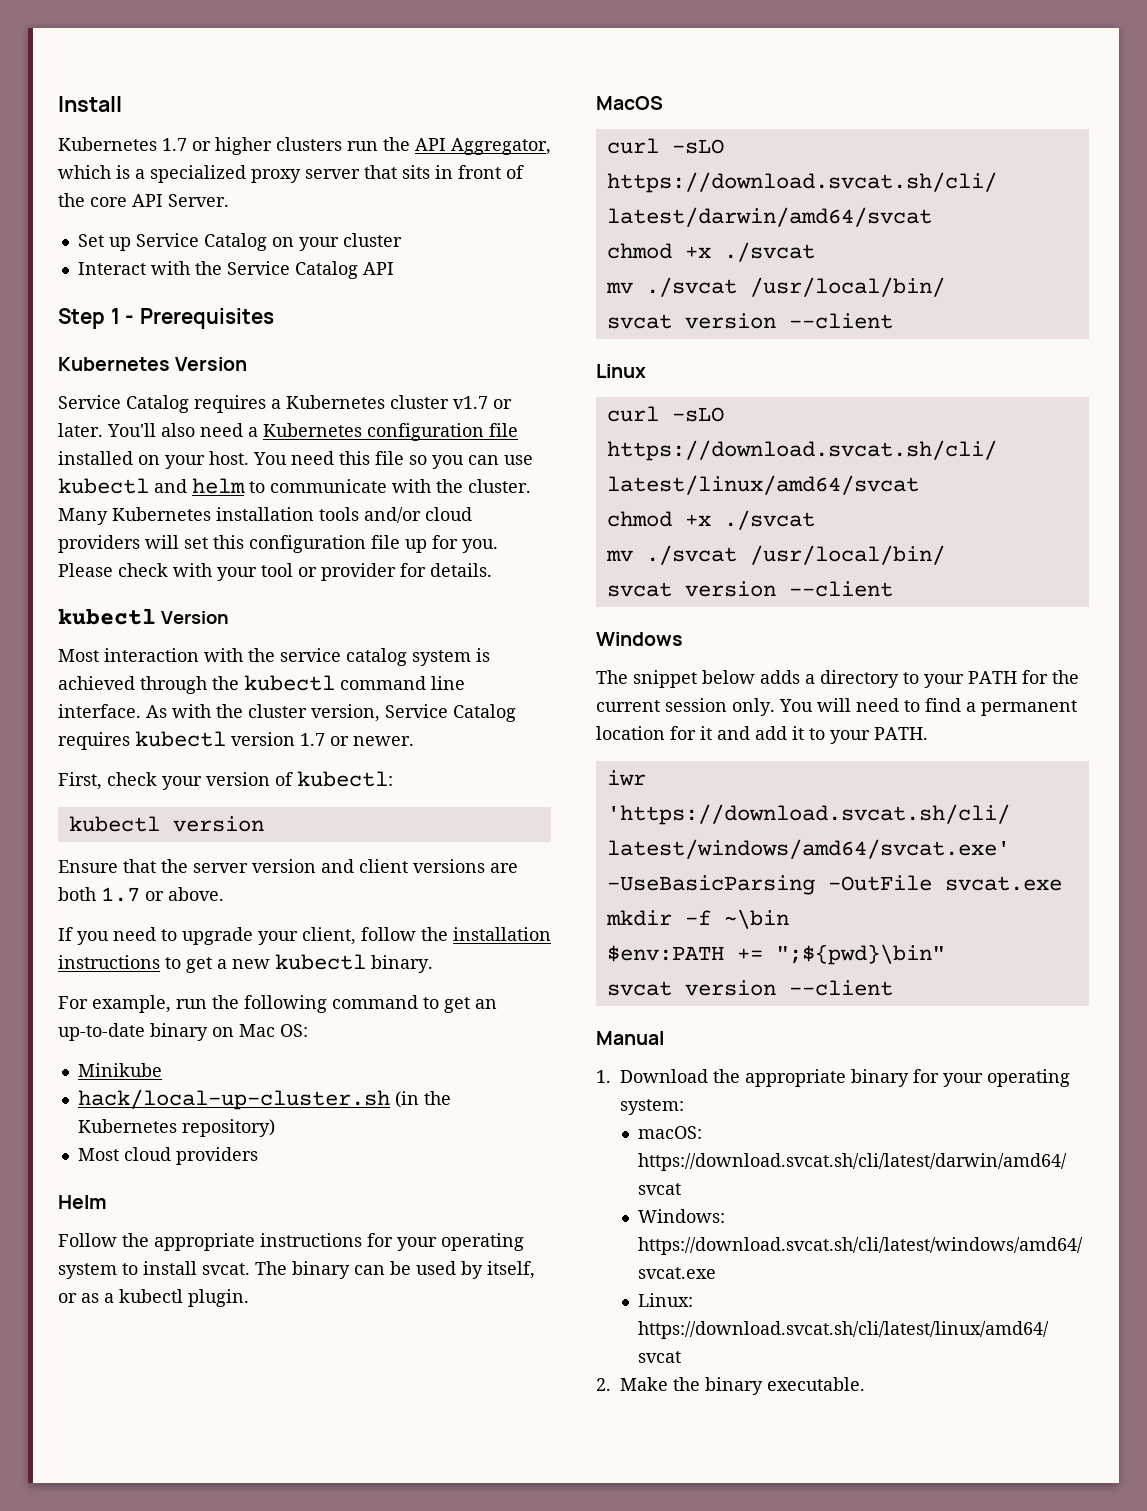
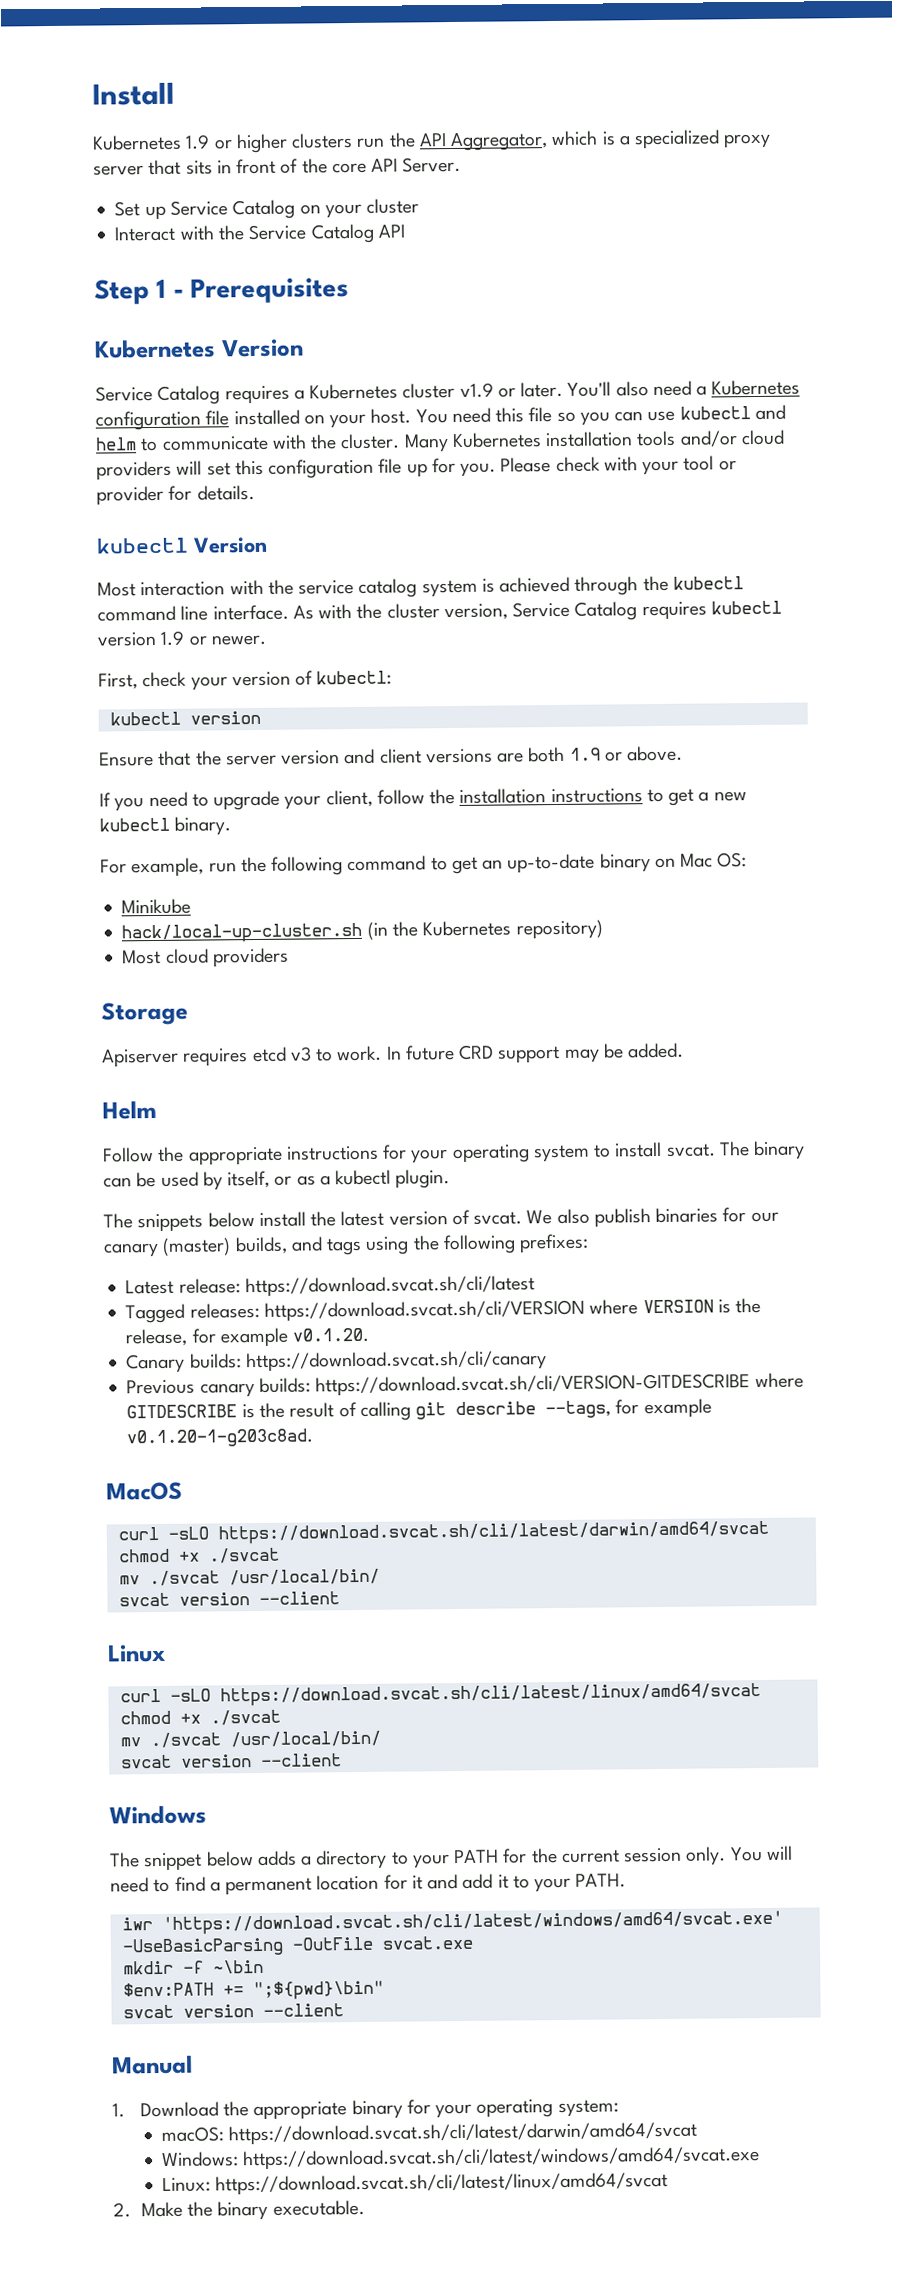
- Kubernetes 1.7 or higher clusters run the API Aggregator, which is a specialized proxy server that sits in front of the core API Server.
+ Kubernetes 1.9 or higher clusters run the API Aggregator, which is a specialized proxy server that sits in front of the core API Server.
- Service Catalog requires a Kubernetes cluster v1.7 or later.
+ Service Catalog requires a Kubernetes cluster v1.9 or later.
- As with the cluster version, Service Catalog requires kubectl version 1.7 or newer.
+ As with the cluster version, Service Catalog requires kubectl version 1.9 or newer.
- Ensure that the server version and client versions are both 1.7 or above.
+ Ensure that the server version and client versions are both 1.9 or above.
+ Storage
+ Apiserver requires etcd v3 to work. In future CRD support may be added.
+ The snippets below install the latest version of svcat. We also publish binaries for our canary (master) builds, and tags using the following prefixes:
+ Latest release: https://download.svcat.sh/cli/latest
+ Tagged releases: https://download.svcat.sh/cli/VERSION where VERSION is the release, for example v0.1.20.
+ Canary builds: https://download.svcat.sh/cli/canary
+ Previous canary builds: https://download.svcat.sh/cli/VERSION-GITDESCRIBE where GITDESCRIBE is the result of calling git describe --tags, for example v0.1.20-1-g203c8ad.

